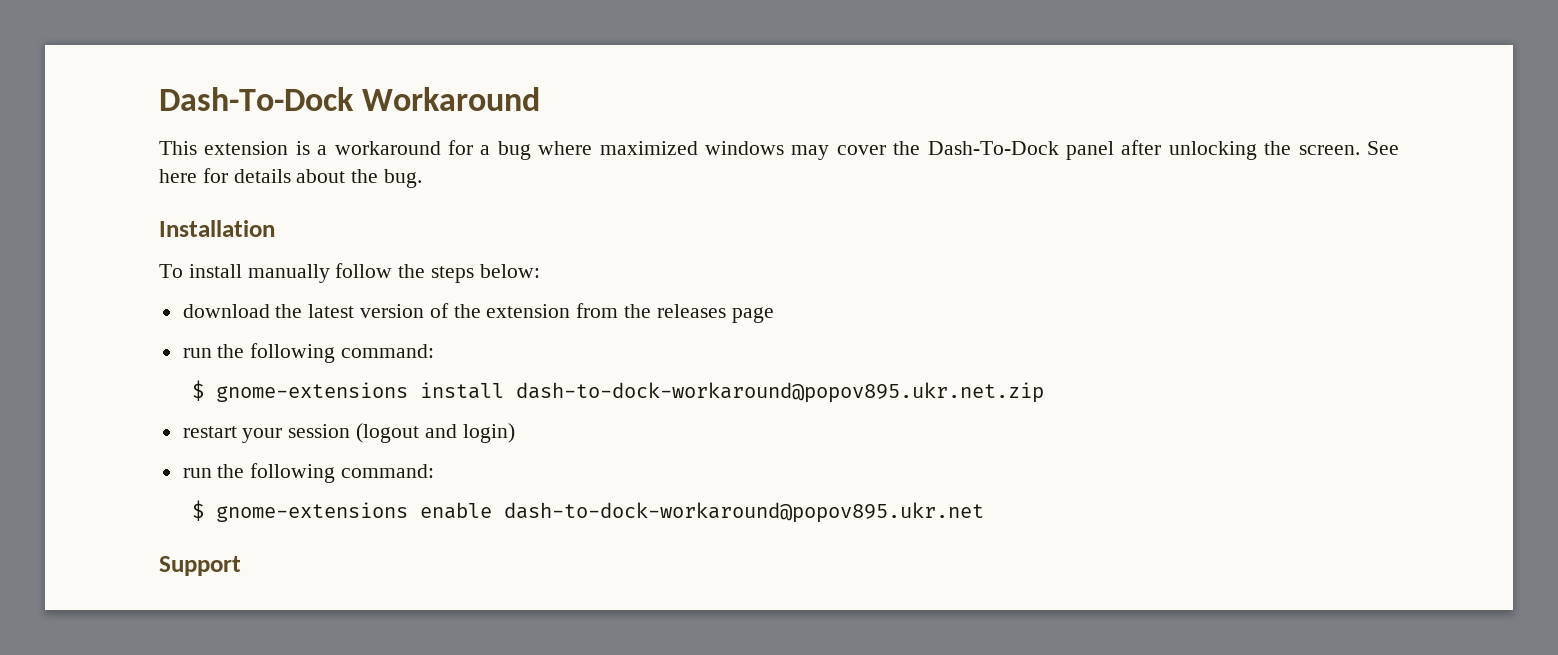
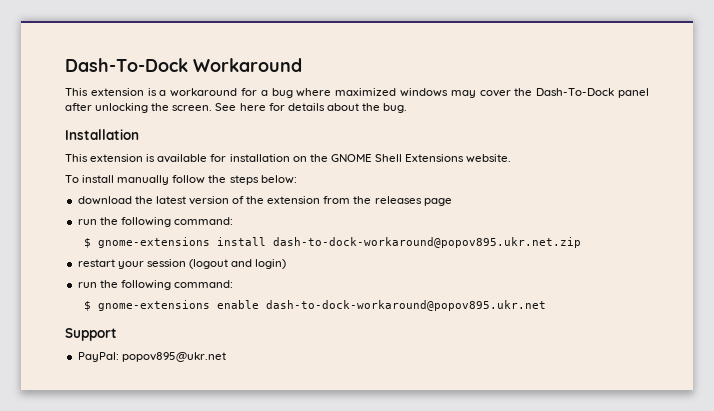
+ This extension is available for installation on the GNOME Shell Extensions website.
+ PayPal: popov895@ukr.net

